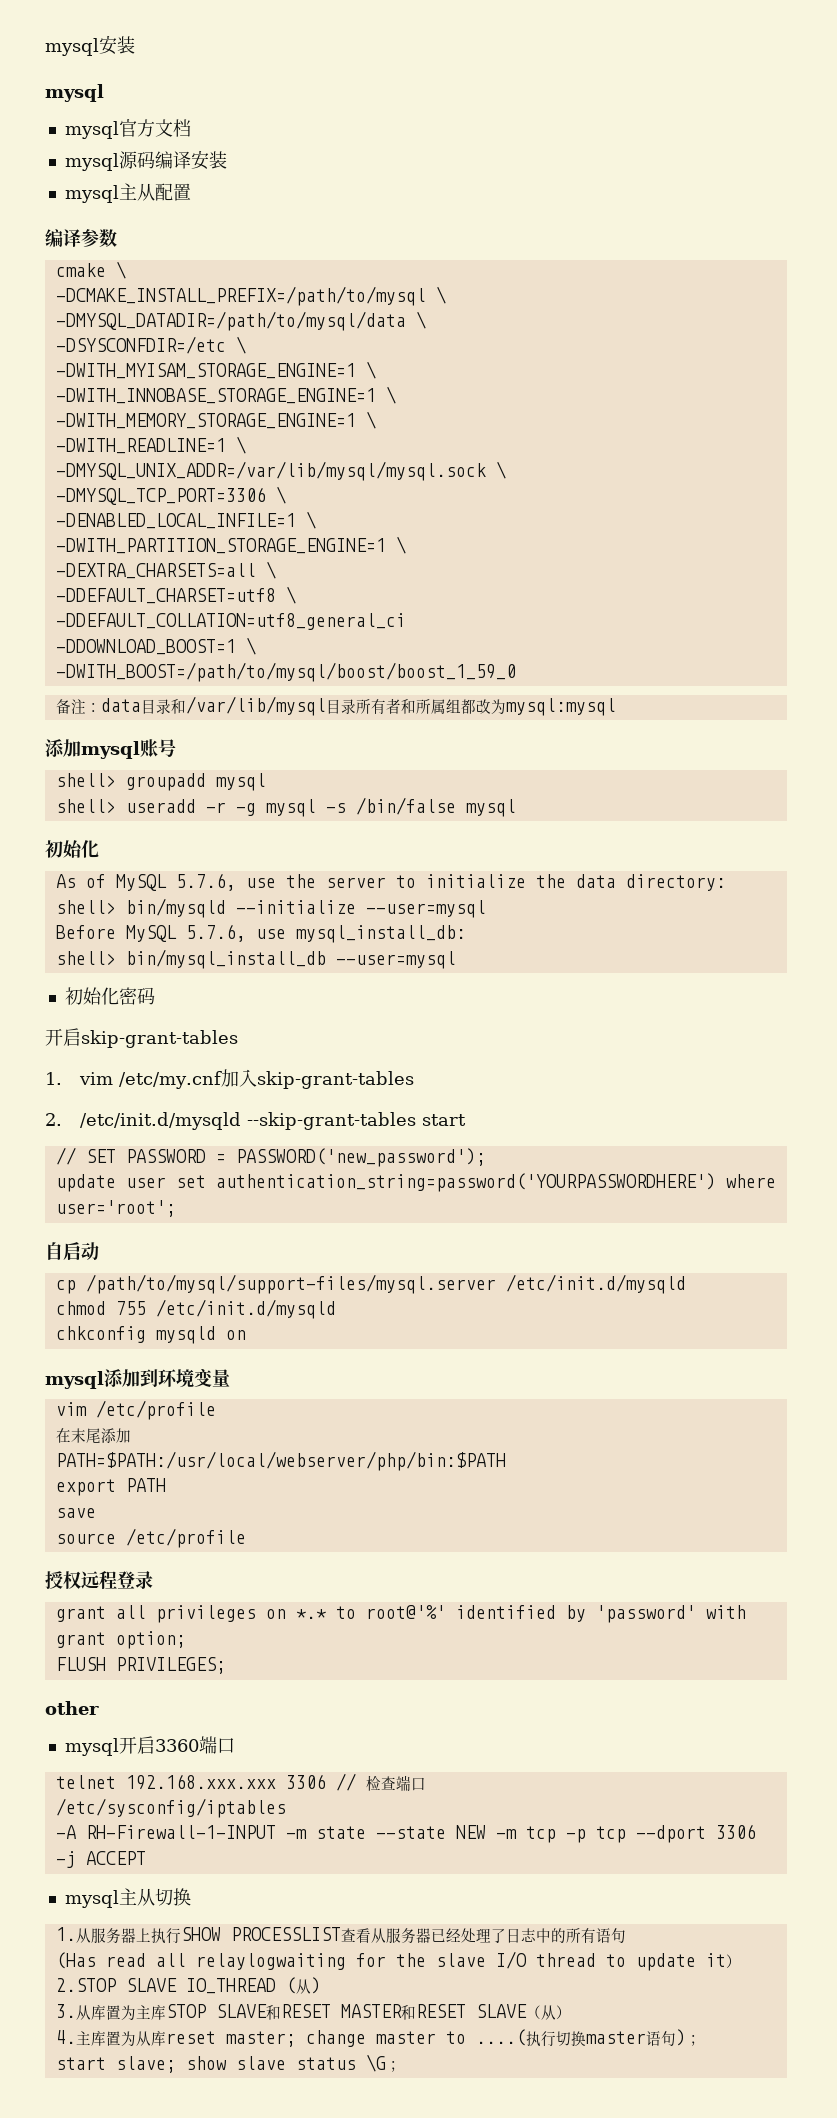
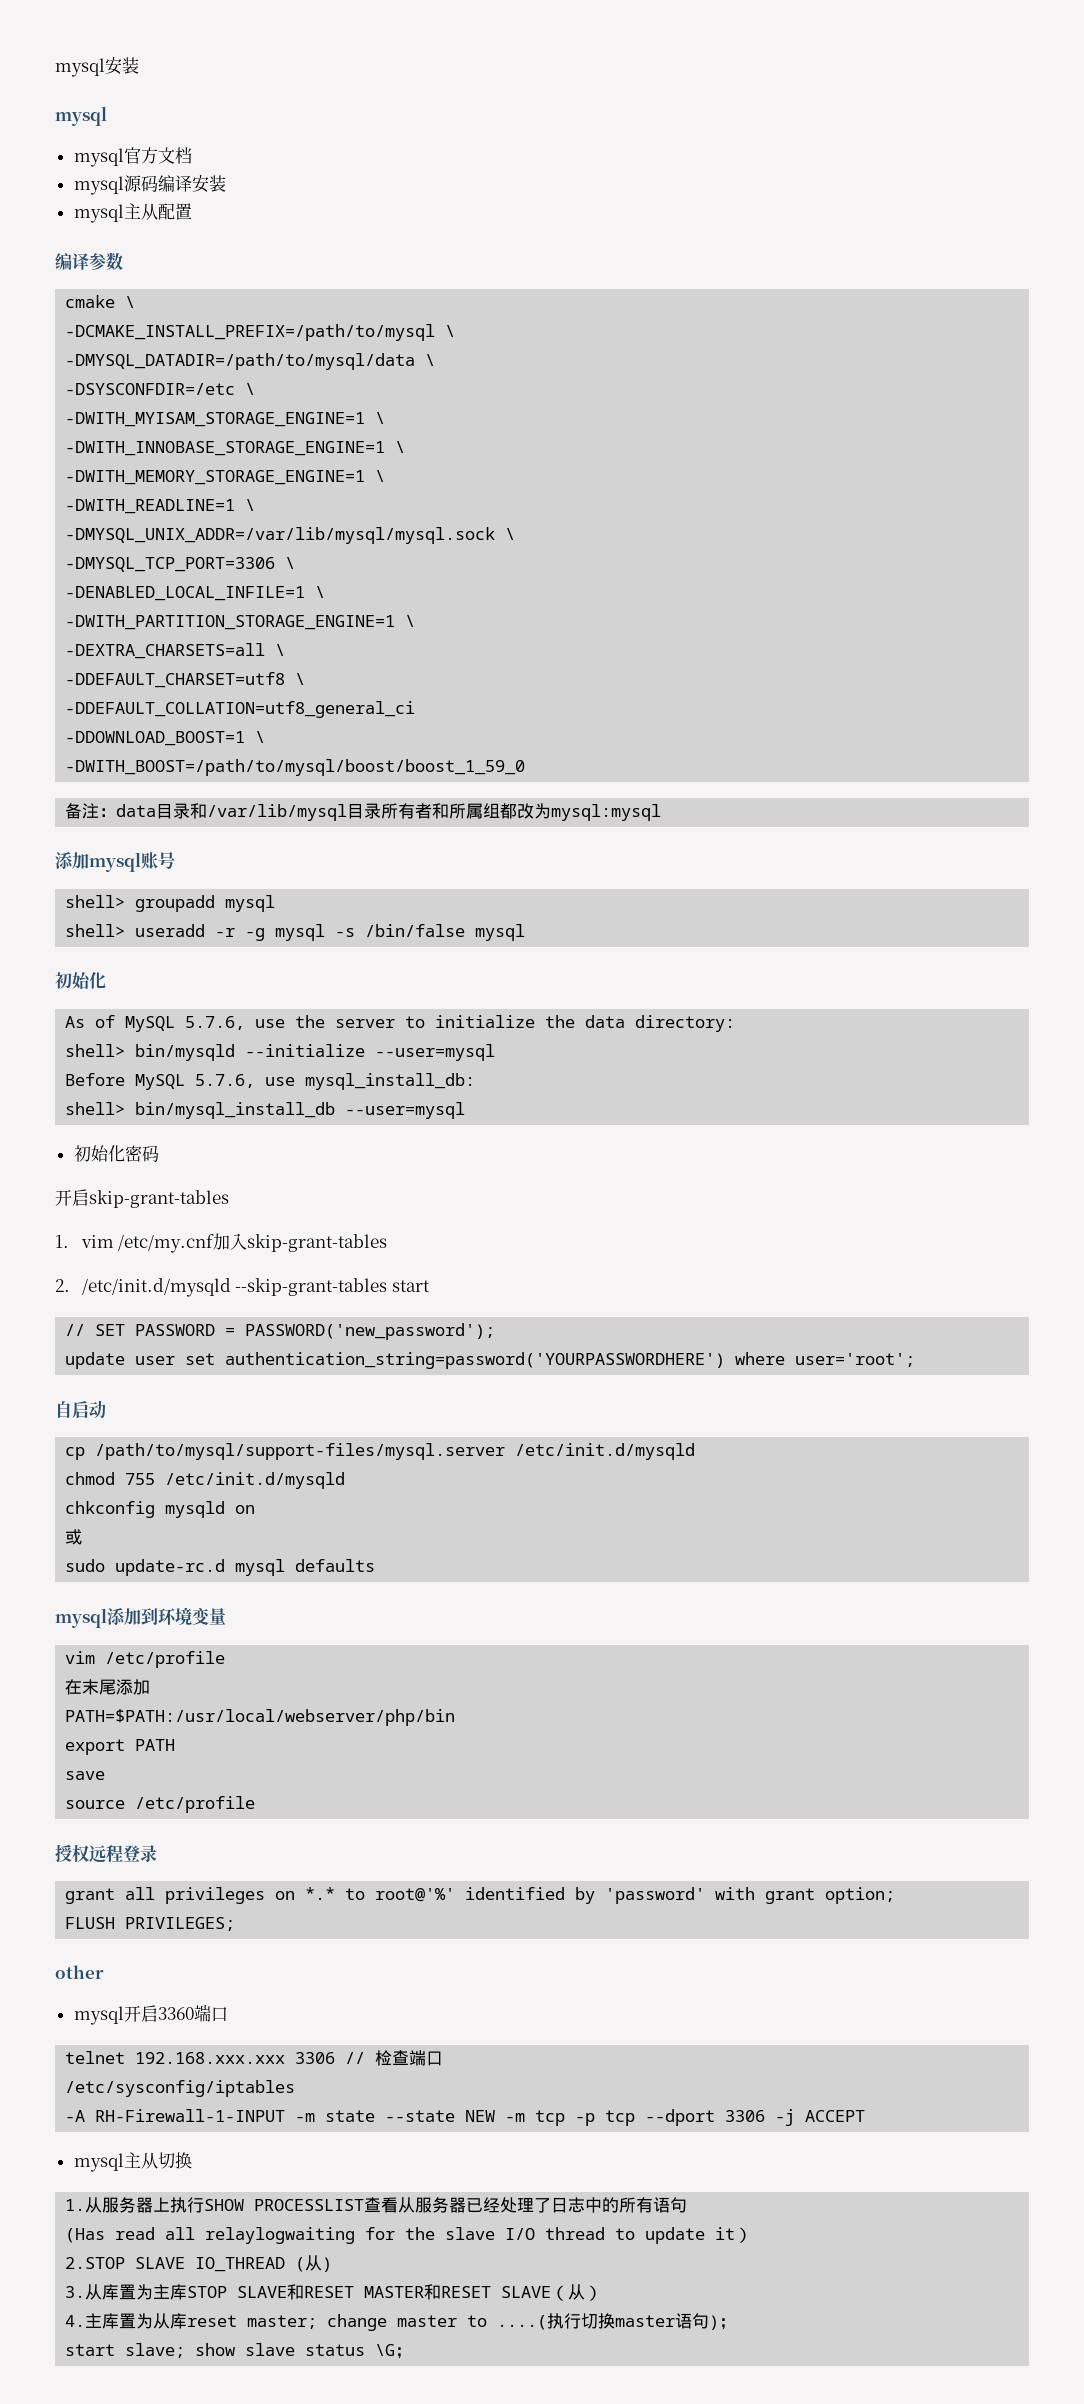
+ 或
+ sudo update-rc.d mysql defaults
- PATH=$PATH:/usr/local/webserver/php/bin:$PATH
+ PATH=$PATH:/usr/local/webserver/php/bin

